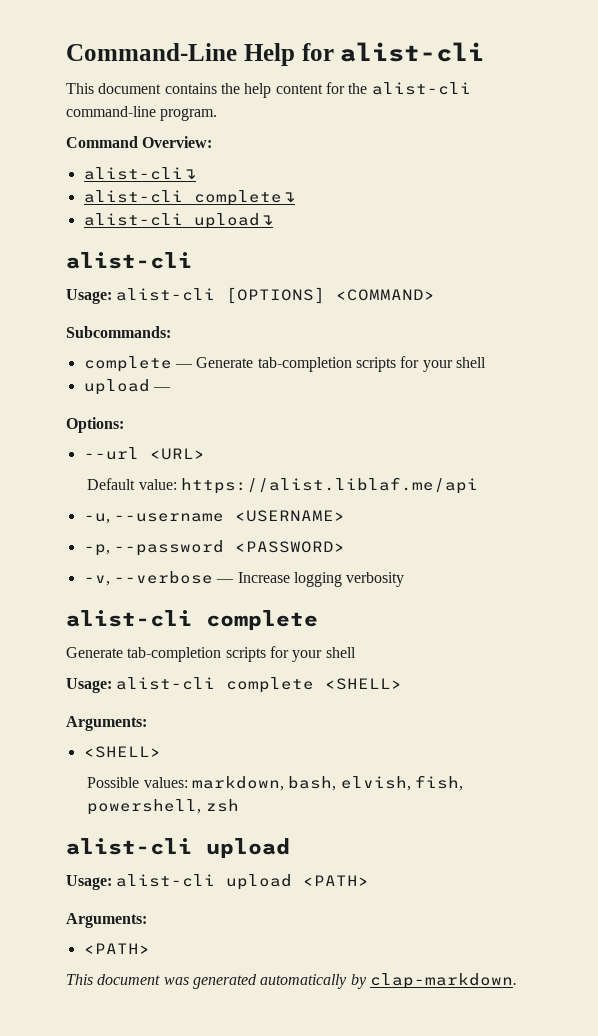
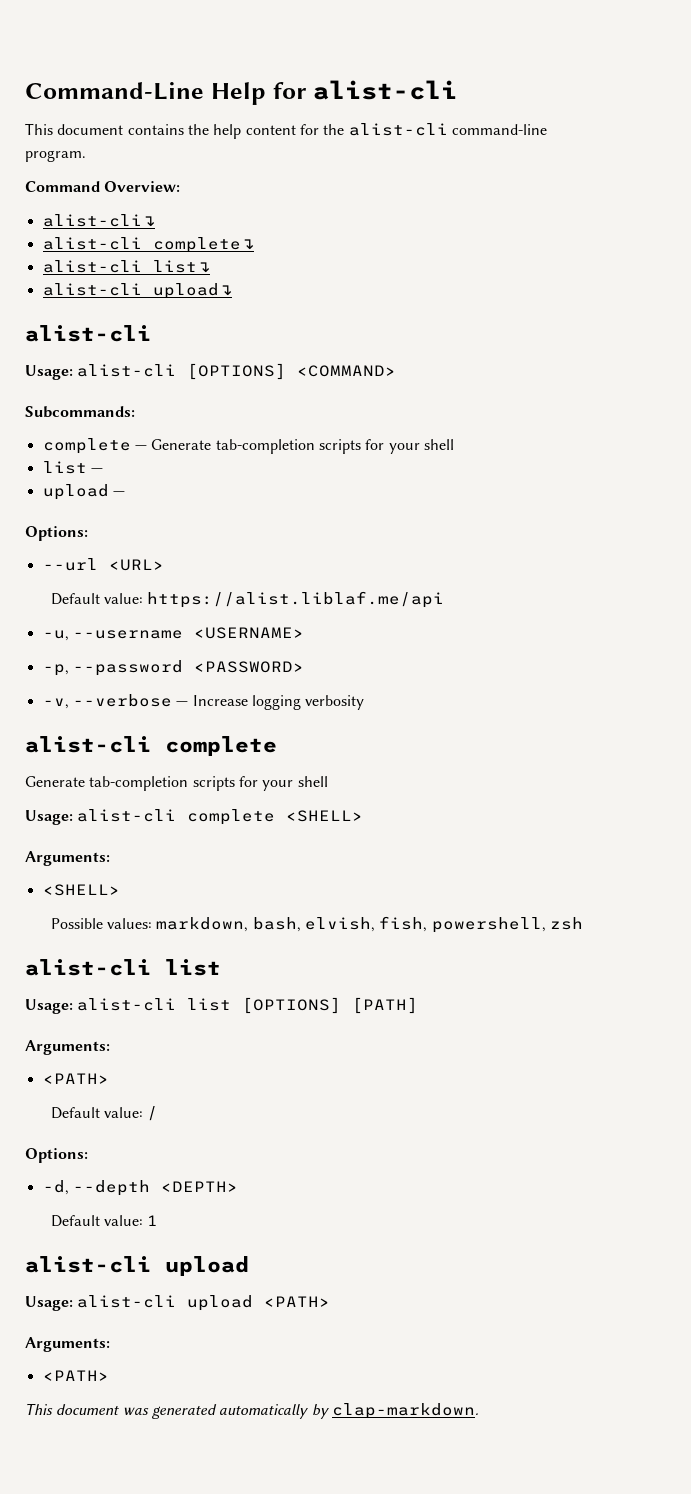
+ alist-cli list↴
+ list —
  Possible values: markdown, bash, elvish, fish, powershell, zsh
+ alist-cli list
+ Usage: alist-cli list [OPTIONS] [PATH]
+ Arguments:
+ <PATH>
+ Default value: /
+ Options:
+ -d, --depth <DEPTH>
+ Default value: 1

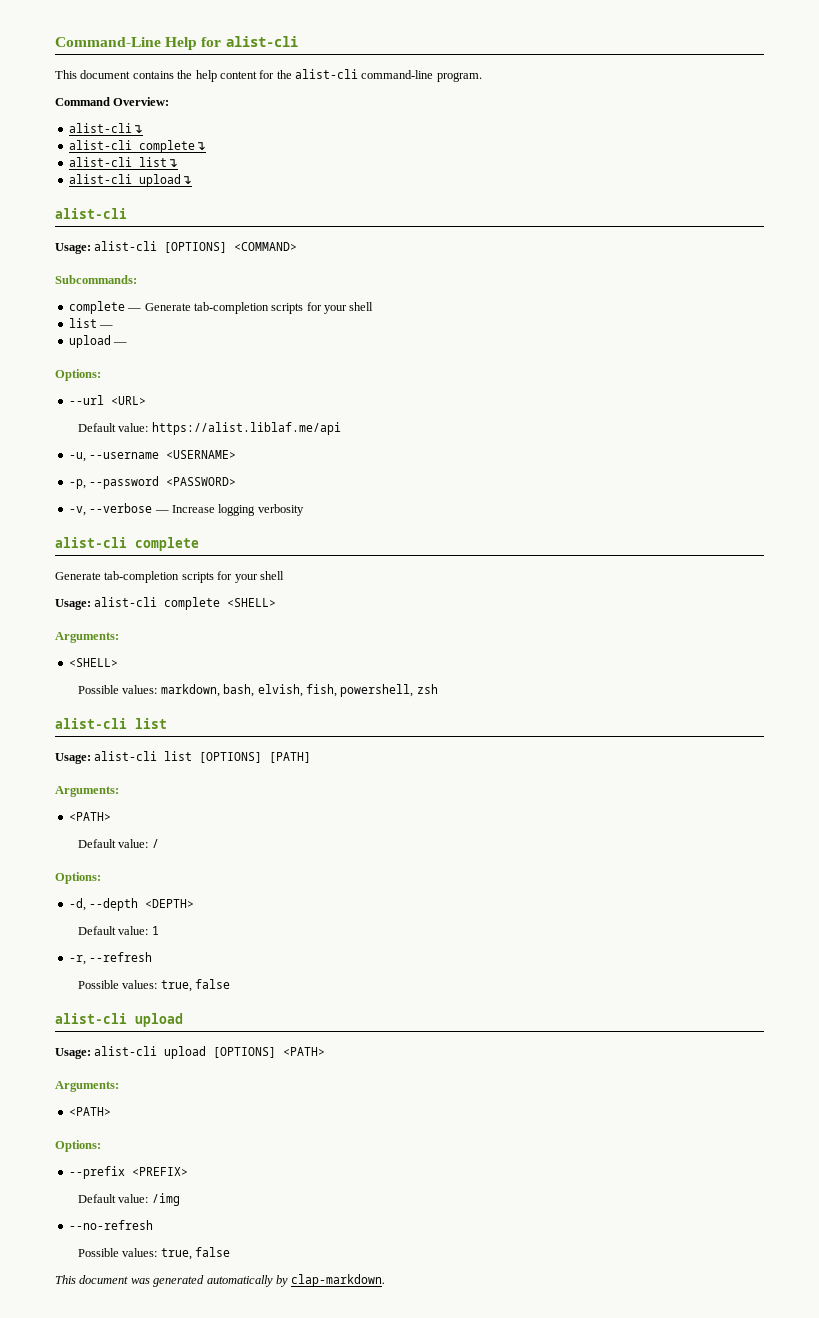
+ -r, --refresh
+ Possible values: true, false
- Usage: alist-cli upload <PATH>
+ Usage: alist-cli upload [OPTIONS] <PATH>
  Arguments:
  <PATH>
+ Options:
+ --prefix <PREFIX>
+ Default value: /img
+ --no-refresh
+ Possible values: true, false

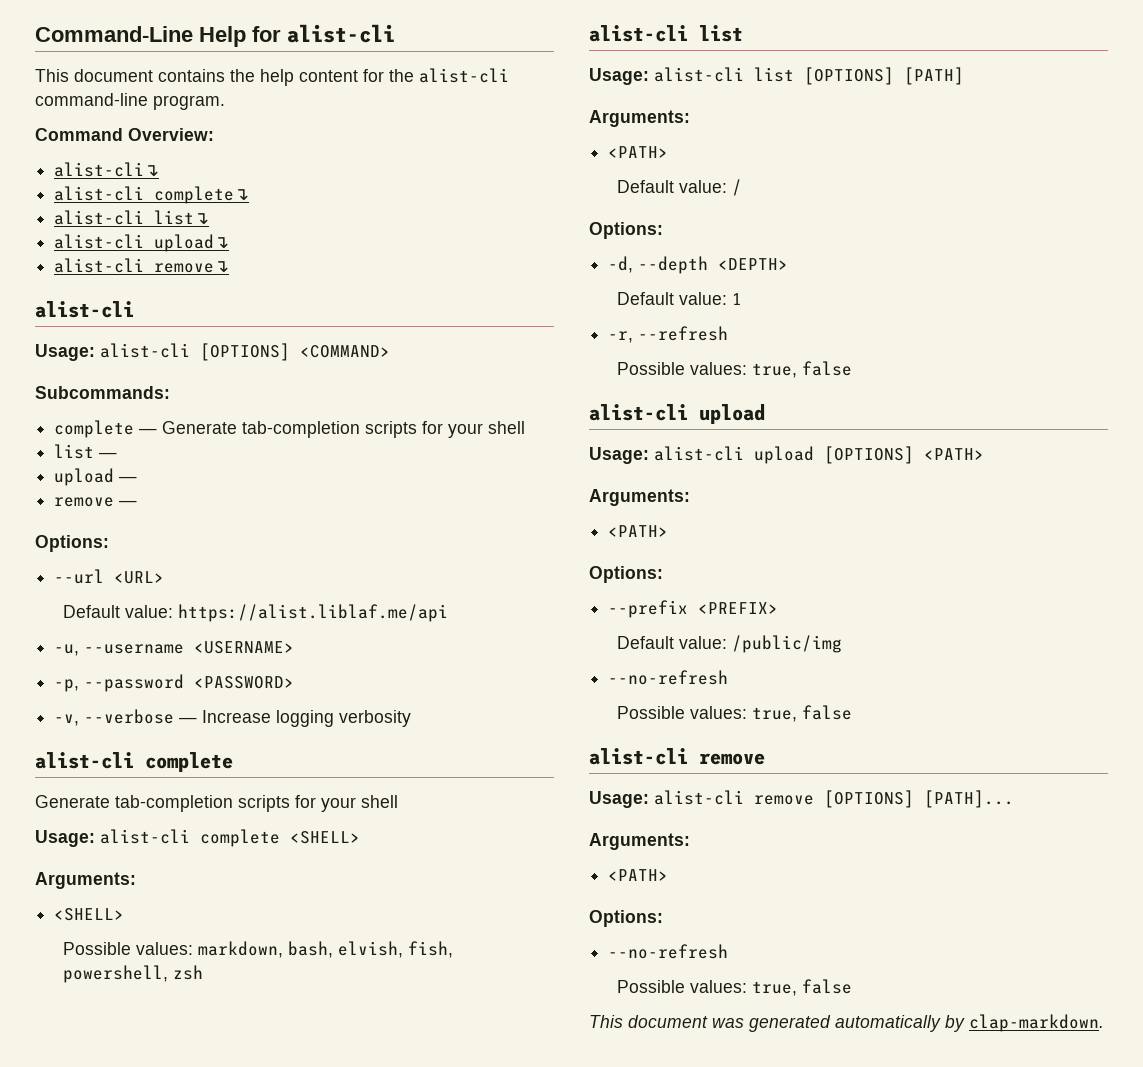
+ alist-cli remove↴
+ remove —
- Default value: /img
+ Default value: /public/img
+ --no-refresh
+ Possible values: true, false
+ alist-cli remove
+ Usage: alist-cli remove [OPTIONS] [PATH]...
+ Arguments:
+ <PATH>
+ Options:

